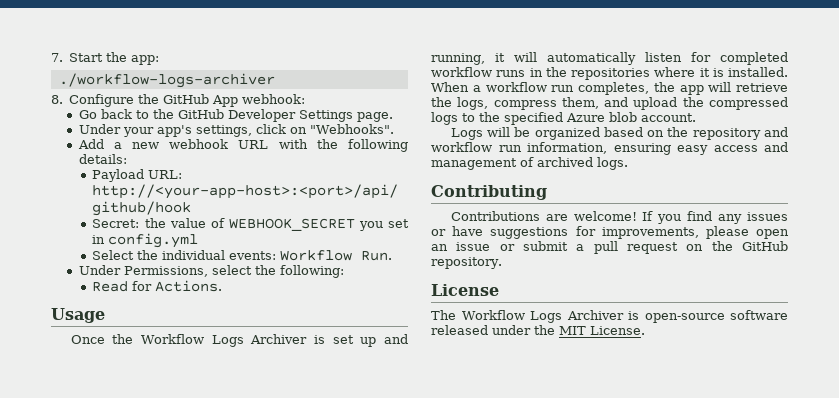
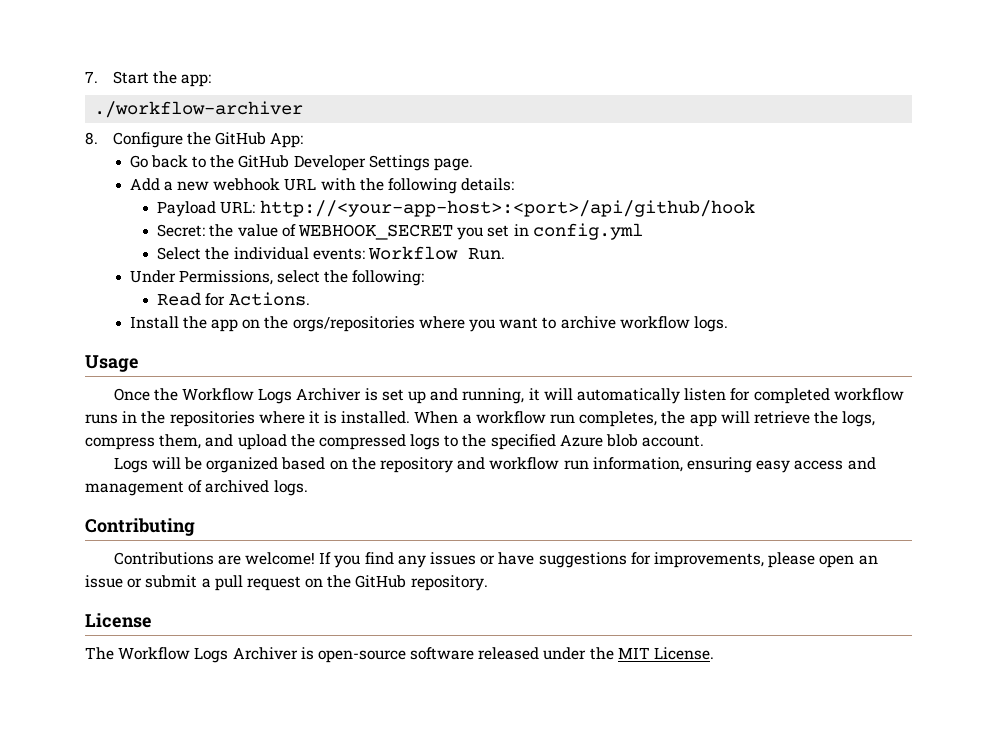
- ./workflow-logs-archiver
+ ./workflow-archiver
- 8. Configure the GitHub App webhook:
+ 8. Configure the GitHub App:
- Under your app's settings, click on "Webhooks".
+ Install the app on the orgs/repositories where you want to archive workflow logs.

